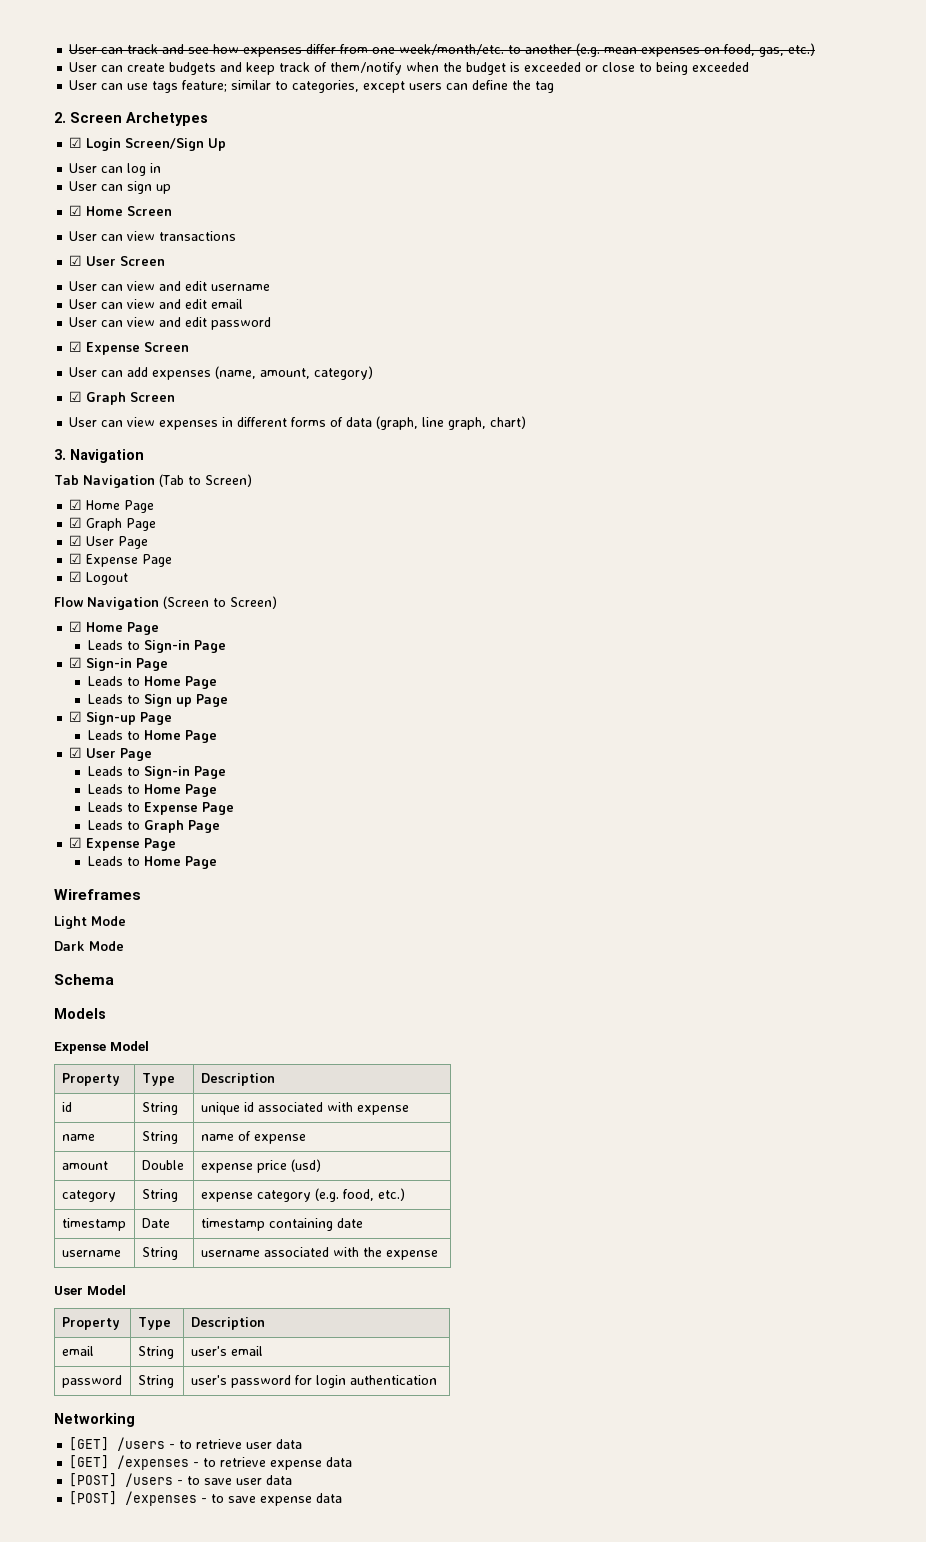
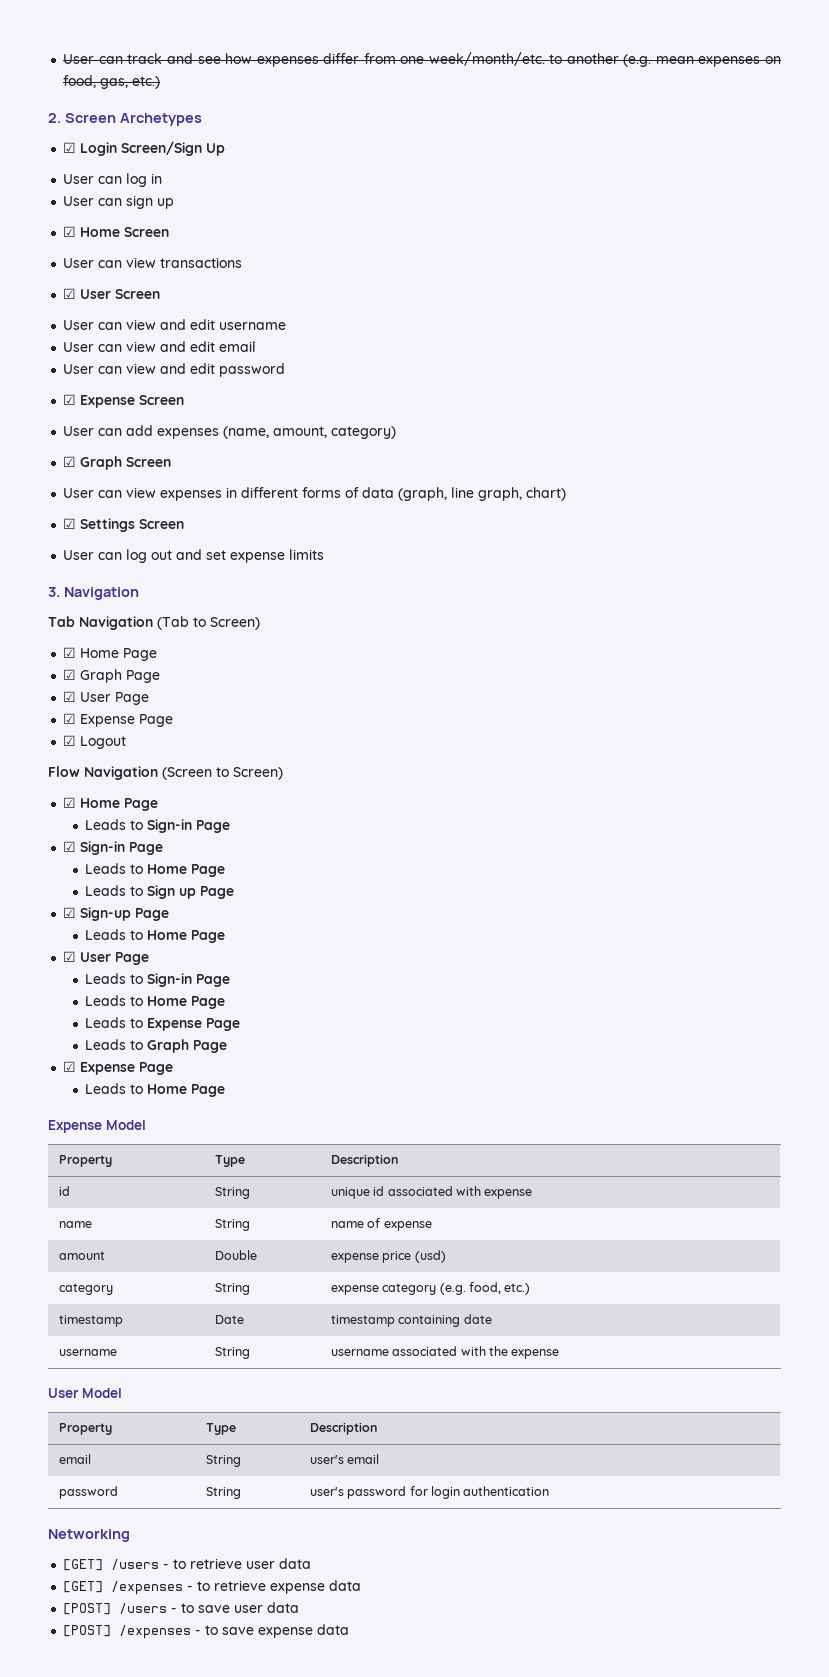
- User can create budgets and keep track of them/notify when the budget is exceeded or close to being exceeded
- User can use tags feature; similar to categories, except users can define the tag
+ ☑ Settings Screen
+ User can log out and set expense limits
- Wireframes
- Light Mode
- Dark Mode
- Schema
- Models

